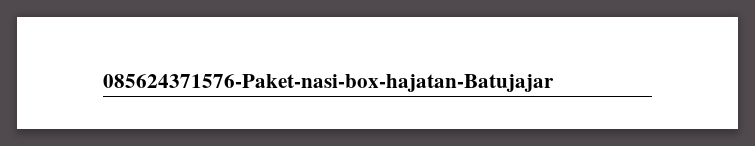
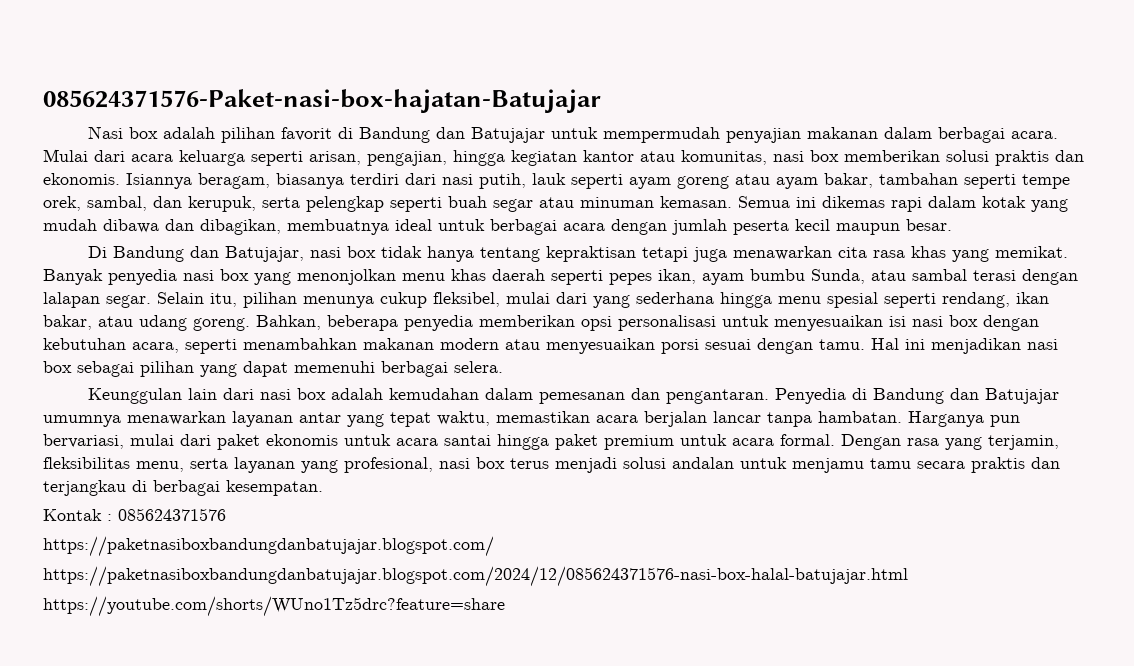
+ Nasi box adalah pilihan favorit di Bandung dan Batujajar untuk mempermudah penyajian makanan dalam berbagai acara. Mulai dari acara keluarga seperti arisan, pengajian, hingga kegiatan kantor atau komunitas, nasi box memberikan solusi praktis dan ekonomis. Isiannya beragam, biasanya terdiri dari nasi putih, lauk seperti ayam goreng atau ayam bakar, tambahan seperti tempe orek, sambal, dan kerupuk, serta pelengkap seperti buah segar atau minuman kemasan. Semua ini dikemas rapi dalam kotak yang mudah dibawa dan dibagikan, membuatnya ideal untuk berbagai acara dengan jumlah peserta kecil maupun besar.
+ Di Bandung dan Batujajar, nasi box tidak hanya tentang kepraktisan tetapi juga menawarkan cita rasa khas yang memikat. Banyak penyedia nasi box yang menonjolkan menu khas daerah seperti pepes ikan, ayam bumbu Sunda, atau sambal terasi dengan lalapan segar. Selain itu, pilihan menunya cukup fleksibel, mulai dari yang sederhana hingga menu spesial seperti rendang, ikan bakar, atau udang goreng. Bahkan, beberapa penyedia memberikan opsi personalisasi untuk menyesuaikan isi nasi box dengan kebutuhan acara, seperti menambahkan makanan modern atau menyesuaikan porsi sesuai dengan tamu. Hal ini menjadikan nasi box sebagai pilihan yang dapat memenuhi berbagai selera.
+ Keunggulan lain dari nasi box adalah kemudahan dalam pemesanan dan pengantaran. Penyedia di Bandung dan Batujajar umumnya menawarkan layanan antar yang tepat waktu, memastikan acara berjalan lancar tanpa hambatan. Harganya pun bervariasi, mulai dari paket ekonomis untuk acara santai hingga paket premium untuk acara formal. Dengan rasa yang terjamin, fleksibilitas menu, serta layanan yang profesional, nasi box terus menjadi solusi andalan untuk menjamu tamu secara praktis dan terjangkau di berbagai kesempatan.
+ Kontak : 085624371576
+ https://paketnasiboxbandungdanbatujajar.blogspot.com/
+ https://paketnasiboxbandungdanbatujajar.blogspot.com/2024/12/085624371576-nasi-box-halal-batujajar.html
+ https://youtube.com/shorts/WUno1Tz5drc?feature=share

